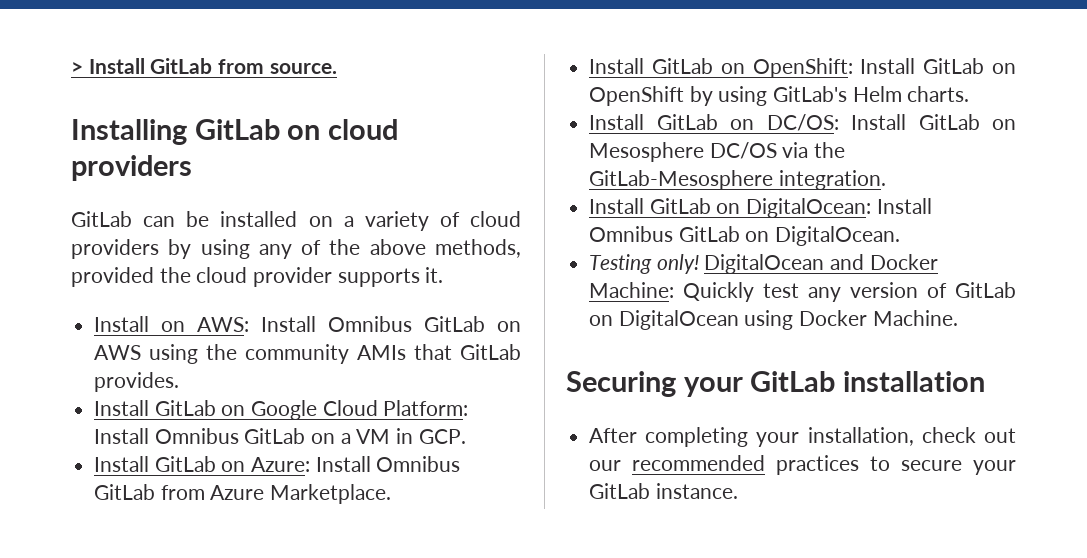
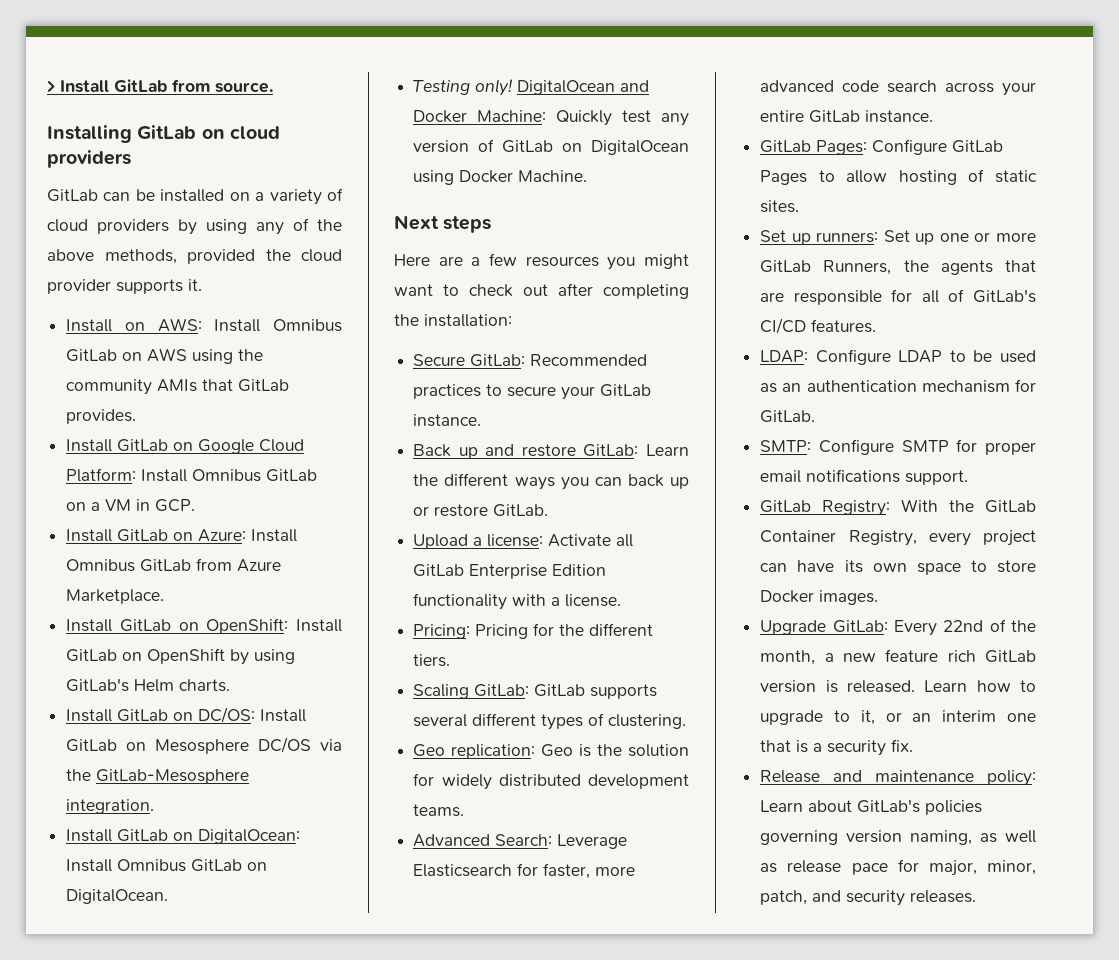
- Securing your GitLab installation
- After completing your installation, check out our recommended practices to secure your GitLab instance.
+ Next steps
+ Here are a few resources you might want to check out after completing the installation:
+ Secure GitLab: Recommended practices to secure your GitLab instance.
+ Back up and restore GitLab: Learn the different ways you can back up or restore GitLab.
+ Upload a license: Activate all GitLab Enterprise Edition functionality with a license.
+ Pricing: Pricing for the different tiers.
+ Scaling GitLab: GitLab supports several different types of clustering.
+ Geo replication: Geo is the solution for widely distributed development teams.
+ Advanced Search: Leverage Elasticsearch for faster, more advanced code search across your entire GitLab instance.
+ GitLab Pages: Configure GitLab Pages to allow hosting of static sites.
+ Set up runners: Set up one or more GitLab Runners, the agents that are responsible for all of GitLab's CI/CD features.
+ LDAP: Configure LDAP to be used as an authentication mechanism for GitLab.
+ SMTP: Configure SMTP for proper email notifications support.
+ GitLab Registry: With the GitLab Container Registry, every project can have its own space to store Docker images.
+ Upgrade GitLab: Every 22nd of the month, a new feature rich GitLab version is released. Learn how to upgrade to it, or an interim one that is a security fix.
+ Release and maintenance policy: Learn about GitLab's policies governing version naming, as well as release pace for major, minor, patch, and security releases.

